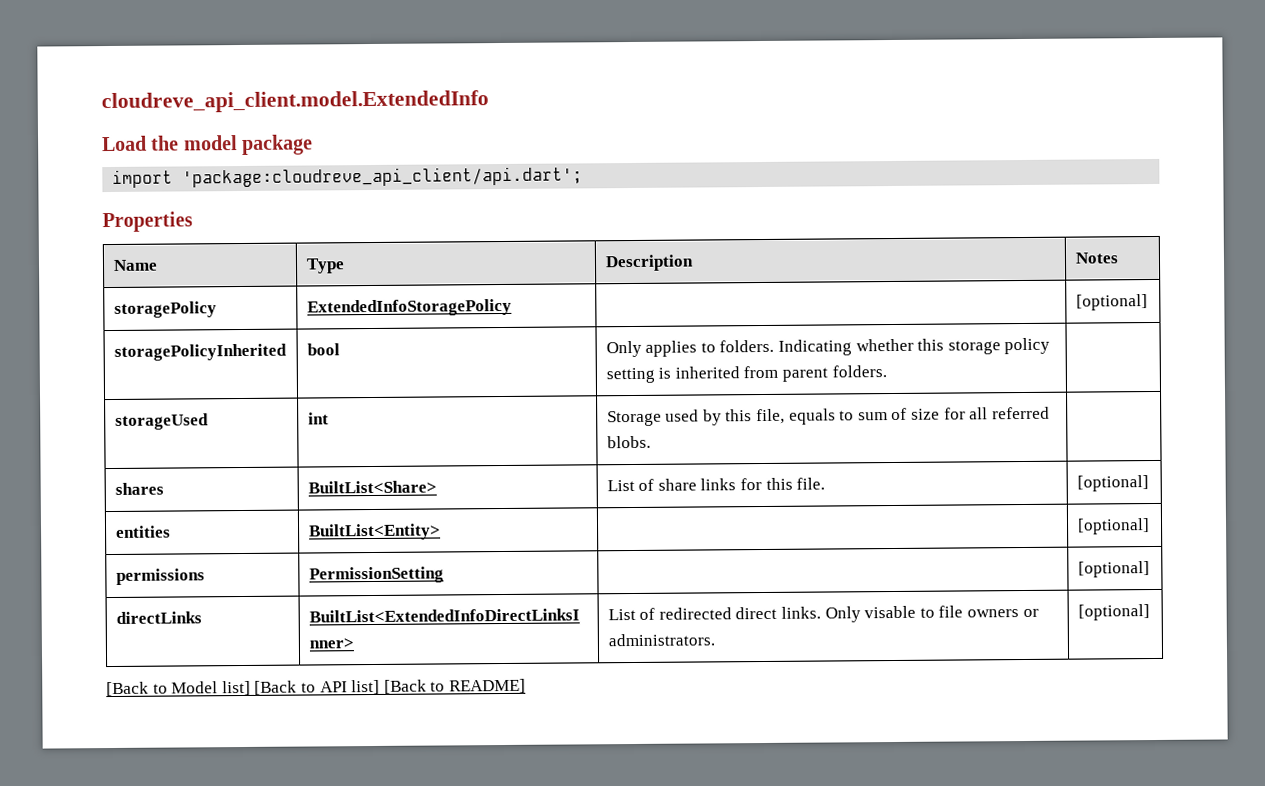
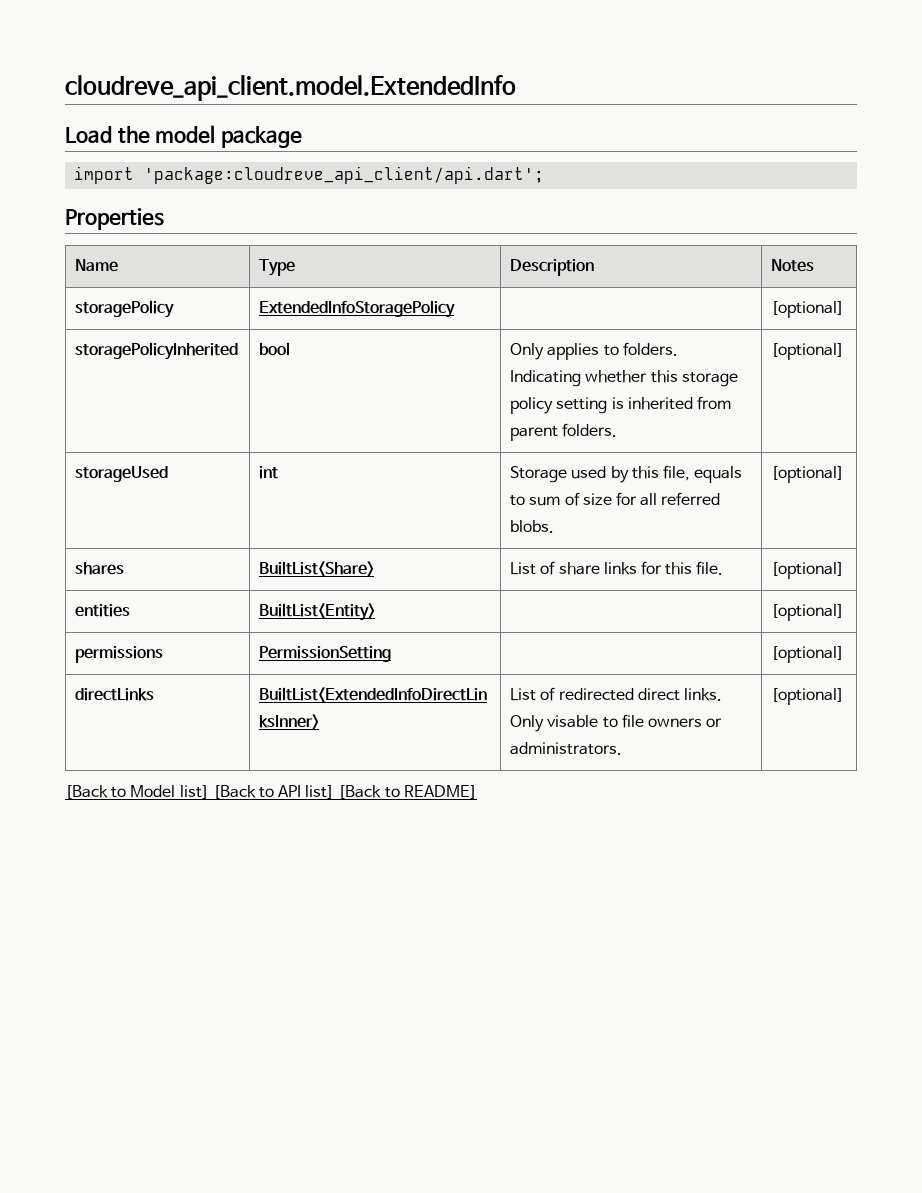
- storagePolicyInherited | bool | Only applies to folders. Indicating whether this storage policy setting is inherited from parent folders. |
+ storagePolicyInherited | bool | Only applies to folders. Indicating whether this storage policy setting is inherited from parent folders. | [optional]
- storageUsed | int | Storage used by this file, equals to sum of size for all referred blobs. |
+ storageUsed | int | Storage used by this file, equals to sum of size for all referred blobs. | [optional]

